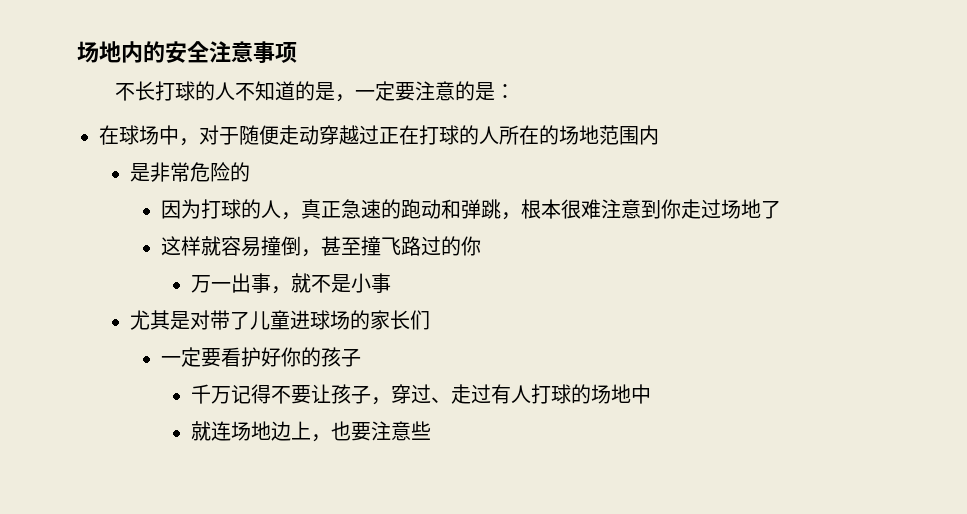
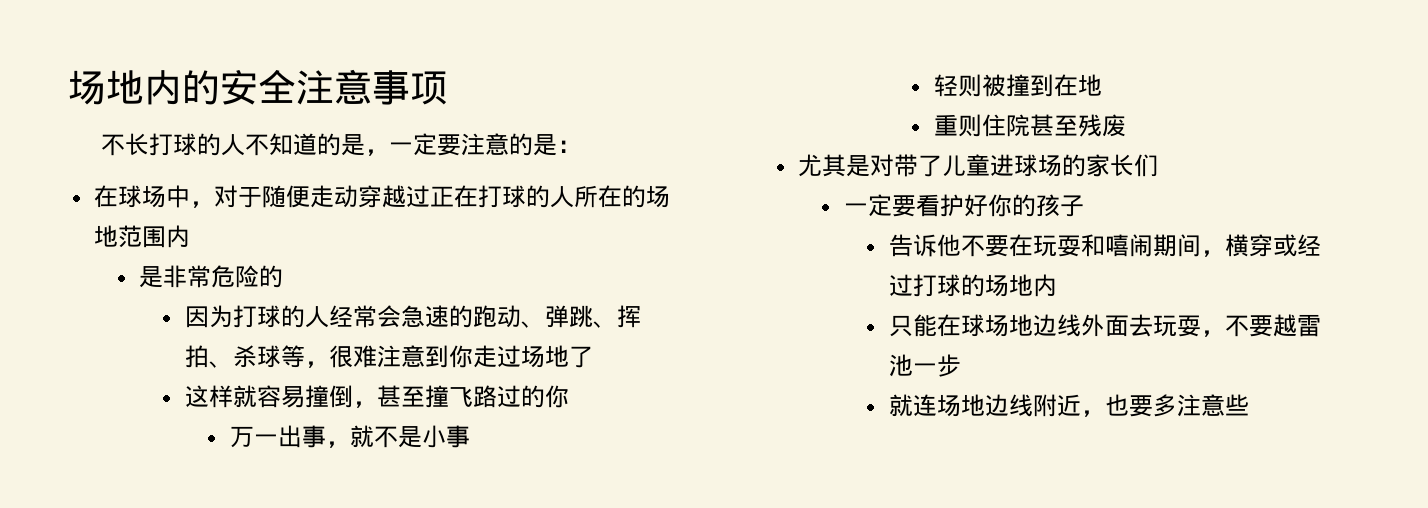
- 因为打球的人，真正急速的跑动和弹跳，根本很难注意到你走过场地了
+ 因为打球的人经常会急速的跑动、弹跳、挥拍、杀球等，很难注意到你走过场地了
+ 轻则被撞到在地
+ 重则住院甚至残废
- 千万记得不要让孩子，穿过、走过有人打球的场地中
+ 告诉他不要在玩耍和嘻闹期间，横穿或经过打球的场地内
+ 只能在球场地边线外面去玩耍，不要越雷池一步
- 就连场地边上，也要注意些
+ 就连场地边线附近，也要多注意些

